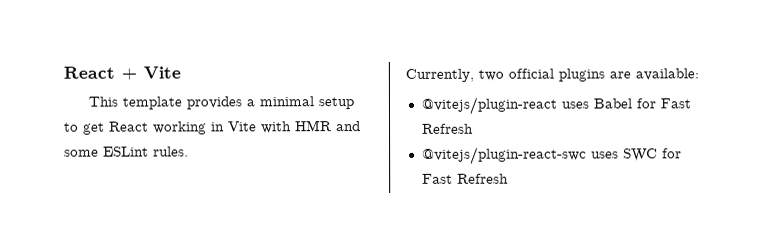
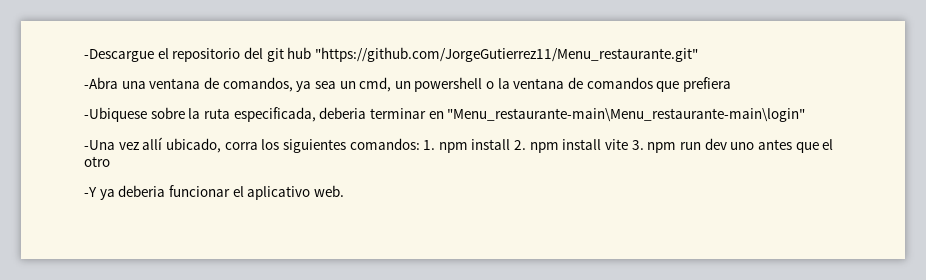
- React + Vite
- This template provides a minimal setup to get React working in Vite with HMR and some ESLint rules.
- Currently, two official plugins are available:
- @vitejs/plugin-react uses Babel for Fast Refresh
- @vitejs/plugin-react-swc uses SWC for Fast Refresh
+ -Descargue el repositorio del git hub "https://github.com/JorgeGutierrez11/Menu_restaurante.git"
+ -Abra una ventana de comandos, ya sea un cmd, un powershell o la ventana de comandos que prefiera
+ -Ubiquese sobre la ruta especificada, deberia terminar en "Menu_restaurante-main\Menu_restaurante-main\login"
+ -Una vez allí ubicado, corra los siguientes comandos: 1. npm install 2. npm install vite 3. npm run dev uno antes que el otro
+ -Y ya deberia funcionar el aplicativo web.

